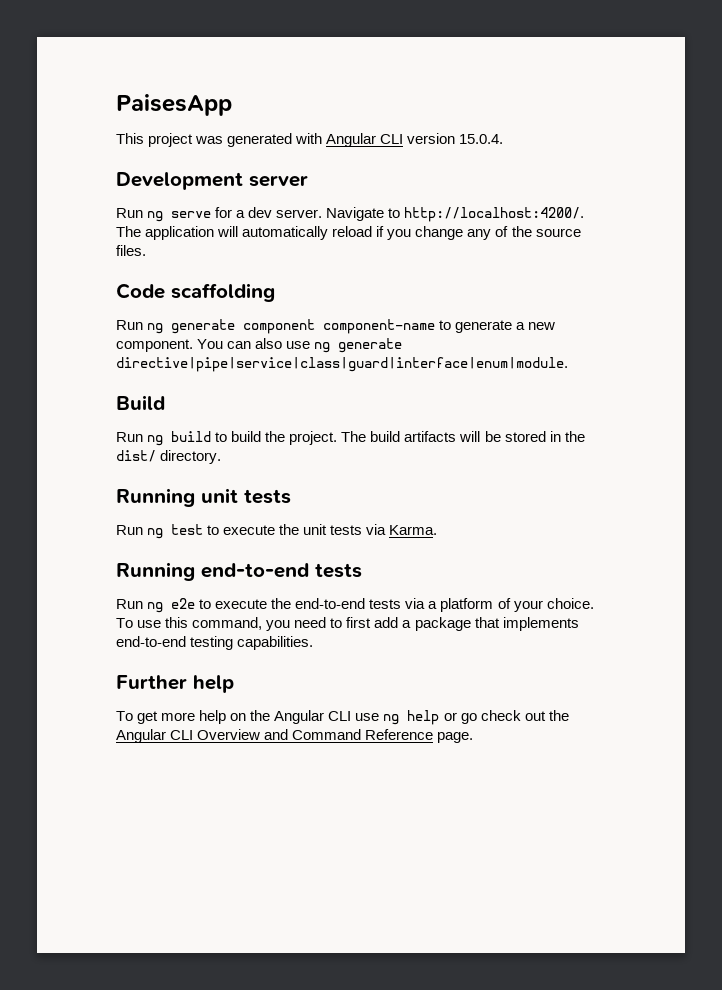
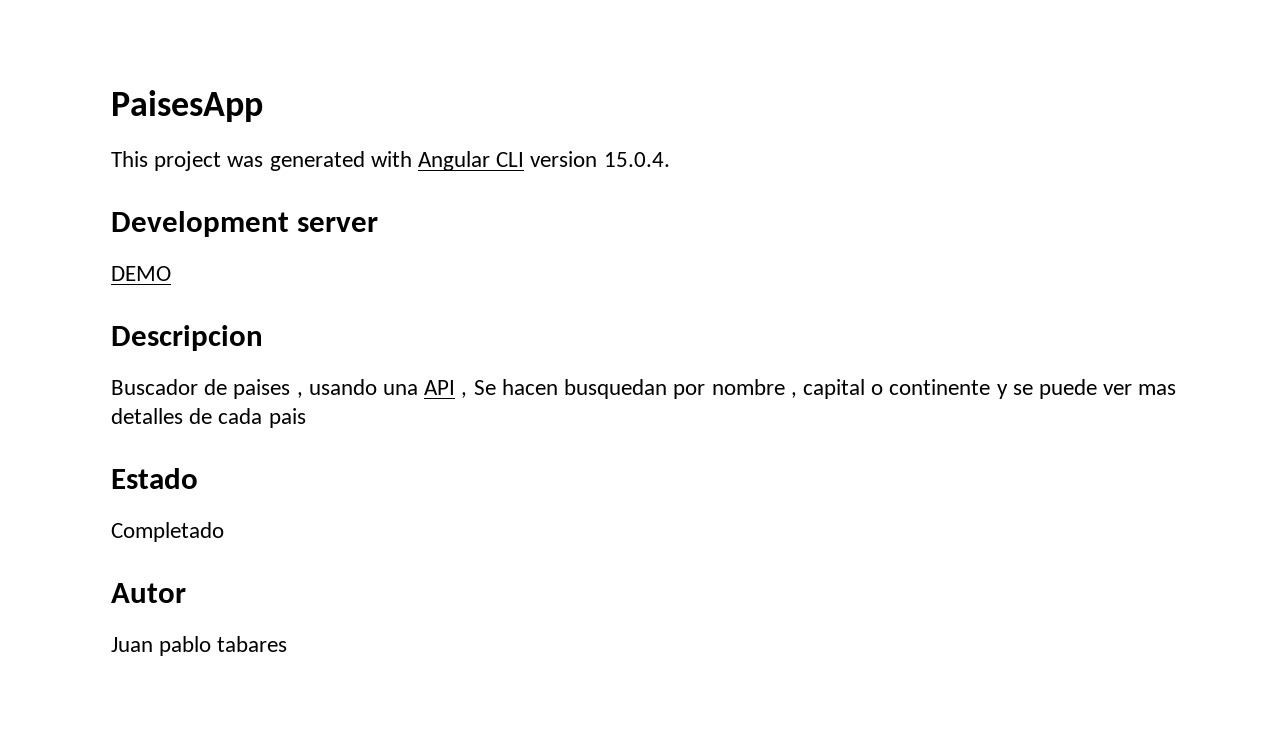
- Run ng serve for a dev server. Navigate to http://localhost:4200/. The application will automatically reload if you change any of the source files.
- Code scaffolding
- Run ng generate component component-name to generate a new component. You can also use ng generate directive|pipe|service|class|guard|interface|enum|module.
- Build
- Run ng build to build the project. The build artifacts will be stored in the dist/ directory.
- Running unit tests
- Run ng test to execute the unit tests via Karma.
- Running end-to-end tests
- Run ng e2e to execute the end-to-end tests via a platform of your choice. To use this command, you need to first add a package that implements end-to-end testing capabilities.
- Further help
- To get more help on the Angular CLI use ng help or go check out the Angular CLI Overview and Command Reference page.
+ DEMO
+ Descripcion
+ Buscador de paises , usando una API , Se hacen busquedan por nombre , capital o continente y se puede ver mas detalles de cada pais
+ Estado
+ Completado
+ Autor
+ Juan pablo tabares

